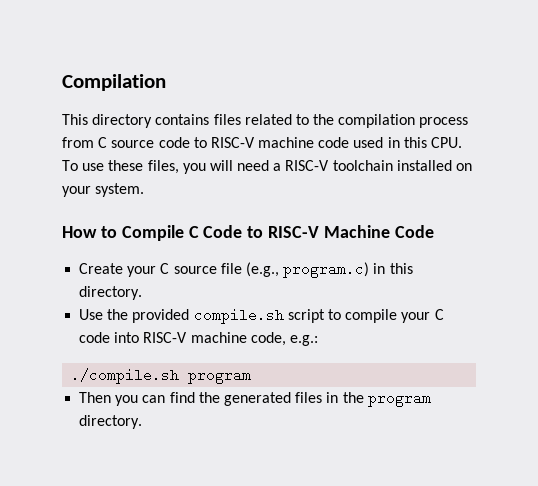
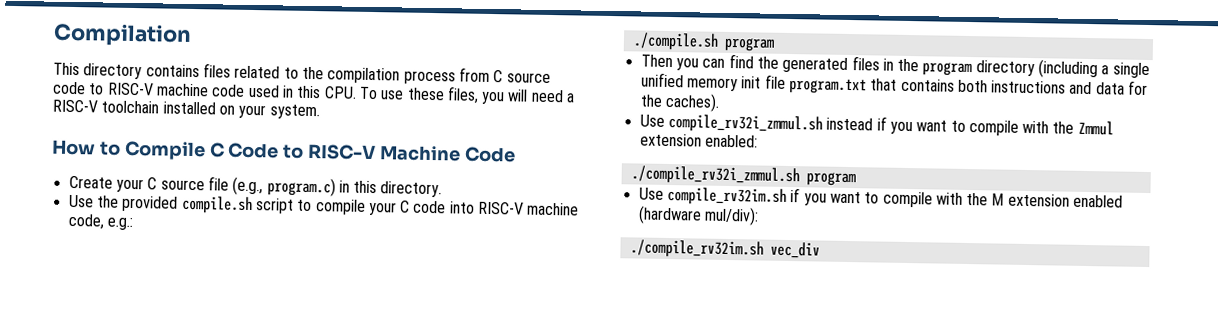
- Then you can find the generated files in the program directory.
+ Then you can find the generated files in the program directory (including a single unified memory init file program.txt that contains both instructions and data for the caches).
+ Use compile_rv32i_zmmul.sh instead if you want to compile with the Zmmul extension enabled:
+ ./compile_rv32i_zmmul.sh program
+ Use compile_rv32im.sh if you want to compile with the M extension enabled (hardware mul/div):
+ ./compile_rv32im.sh vec_div

